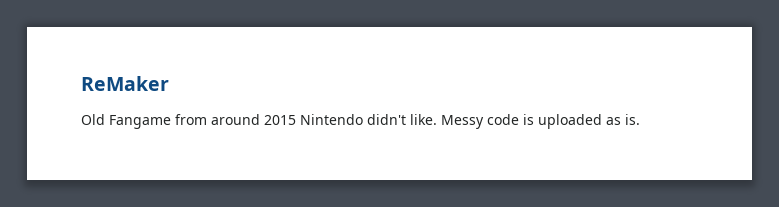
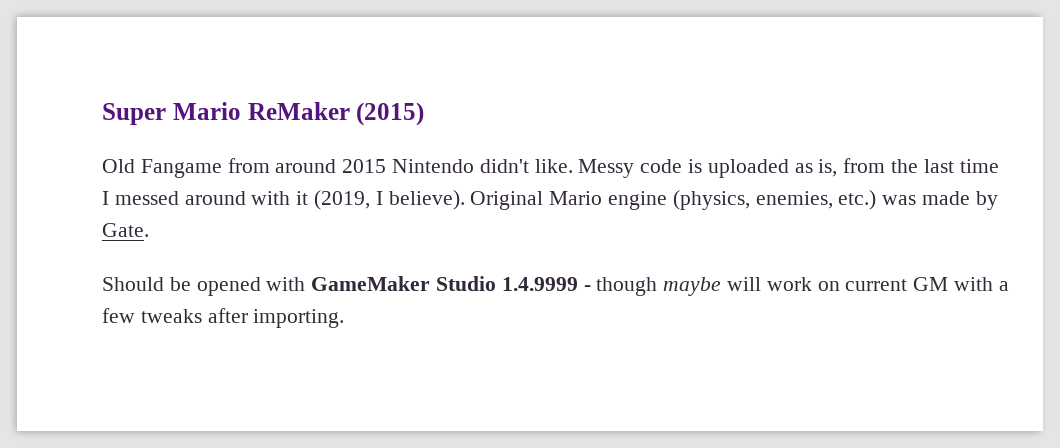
- ReMaker
+ Super Mario ReMaker (2015)
- Messy code is uploaded as is.
+ Messy code is uploaded as is, from the last time I messed around with it (2019, I believe). Original Mario engine (physics, enemies, etc.) was made by Gate.
+ Should be opened with GameMaker Studio 1.4.9999 - though maybe will work on current GM with a few tweaks after importing.

